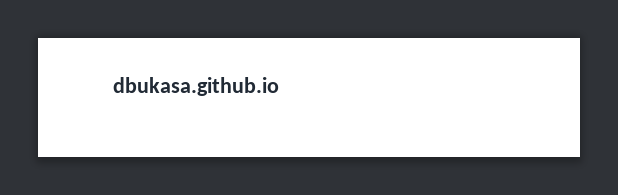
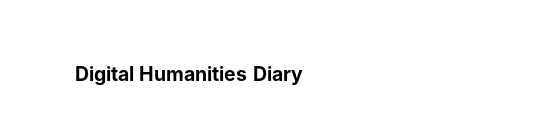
- dbukasa.github.io
+ Digital Humanities Diary

